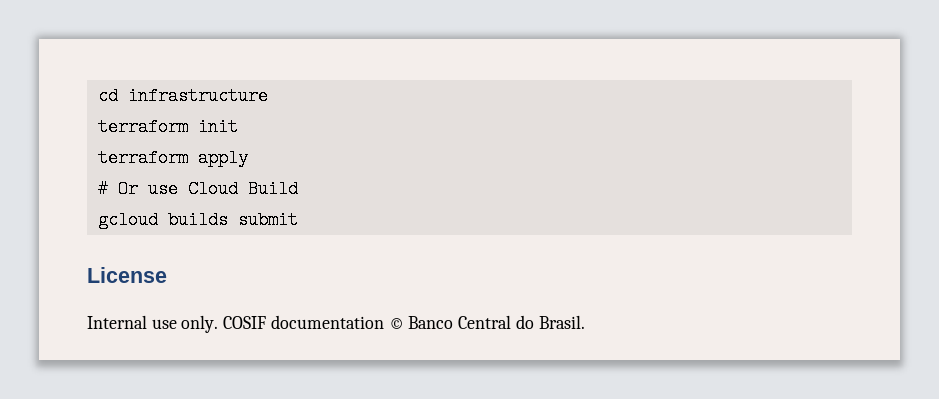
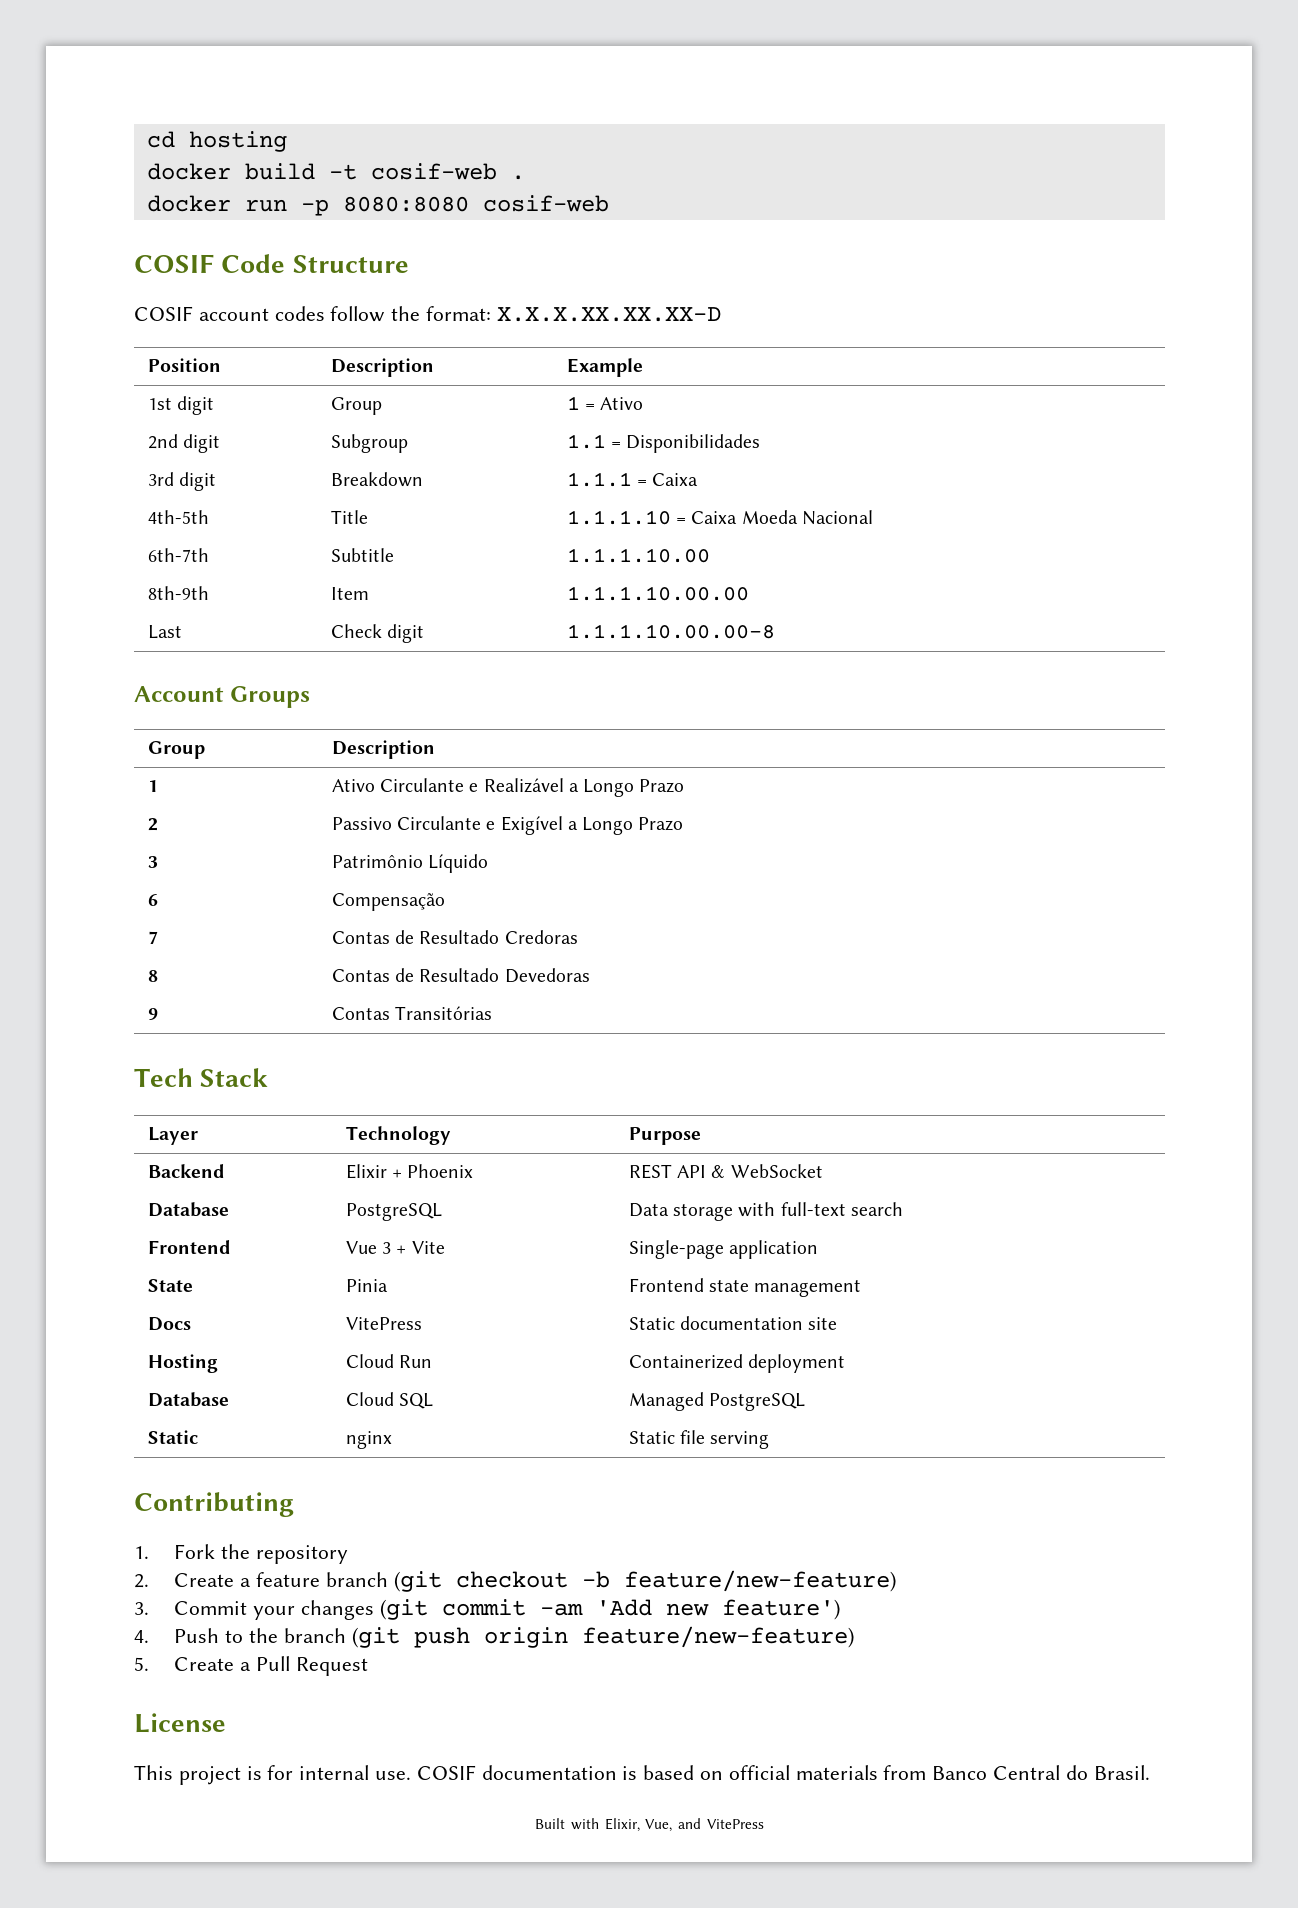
- cd infrastructure
- terraform init
- terraform apply
- # Or use Cloud Build
- gcloud builds submit
+ cd hosting
+ docker build -t cosif-web .
+ docker run -p 8080:8080 cosif-web
+ COSIF Code Structure
+ COSIF account codes follow the format: X.X.X.XX.XX.XX-D
+ Position | Description | Example
+ 1st digit | Group | 1 = Ativo
+ 2nd digit | Subgroup | 1.1 = Disponibilidades
+ 3rd digit | Breakdown | 1.1.1 = Caixa
+ 4th-5th | Title | 1.1.1.10 = Caixa Moeda Nacional
+ 6th-7th | Subtitle | 1.1.1.10.00
+ 8th-9th | Item | 1.1.1.10.00.00
+ Last | Check digit | 1.1.1.10.00.00-8
+ Account Groups
+ Group | Description
+ 1 | Ativo Circulante e Realizável a Longo Prazo
+ 2 | Passivo Circulante e Exigível a Longo Prazo
+ 3 | Patrimônio Líquido
+ 6 | Compensação
+ 7 | Contas de Resultado Credoras
+ 8 | Contas de Resultado Devedoras
+ 9 | Contas Transitórias
+ Tech Stack
+ Layer | Technology | Purpose
+ Backend | Elixir + Phoenix | REST API & WebSocket
+ Database | PostgreSQL | Data storage with full-text search
+ Frontend | Vue 3 + Vite | Single-page application
+ State | Pinia | Frontend state management
+ Docs | VitePress | Static documentation site
+ Hosting | Cloud Run | Containerized deployment
+ Database | Cloud SQL | Managed PostgreSQL
+ Static | nginx | Static file serving
+ Contributing
+ 1. Fork the repository
+ 2. Create a feature branch (git checkout -b feature/new-feature)
+ 3. Commit your changes (git commit -am 'Add new feature')
+ 4. Push to the branch (git push origin feature/new-feature)
+ 5. Create a Pull Request
  License
- Internal use only. COSIF documentation © Banco Central do Brasil.
+ This project is for internal use. COSIF documentation is based on official materials from Banco Central do Brasil.
+ Built with Elixir, Vue, and VitePress

